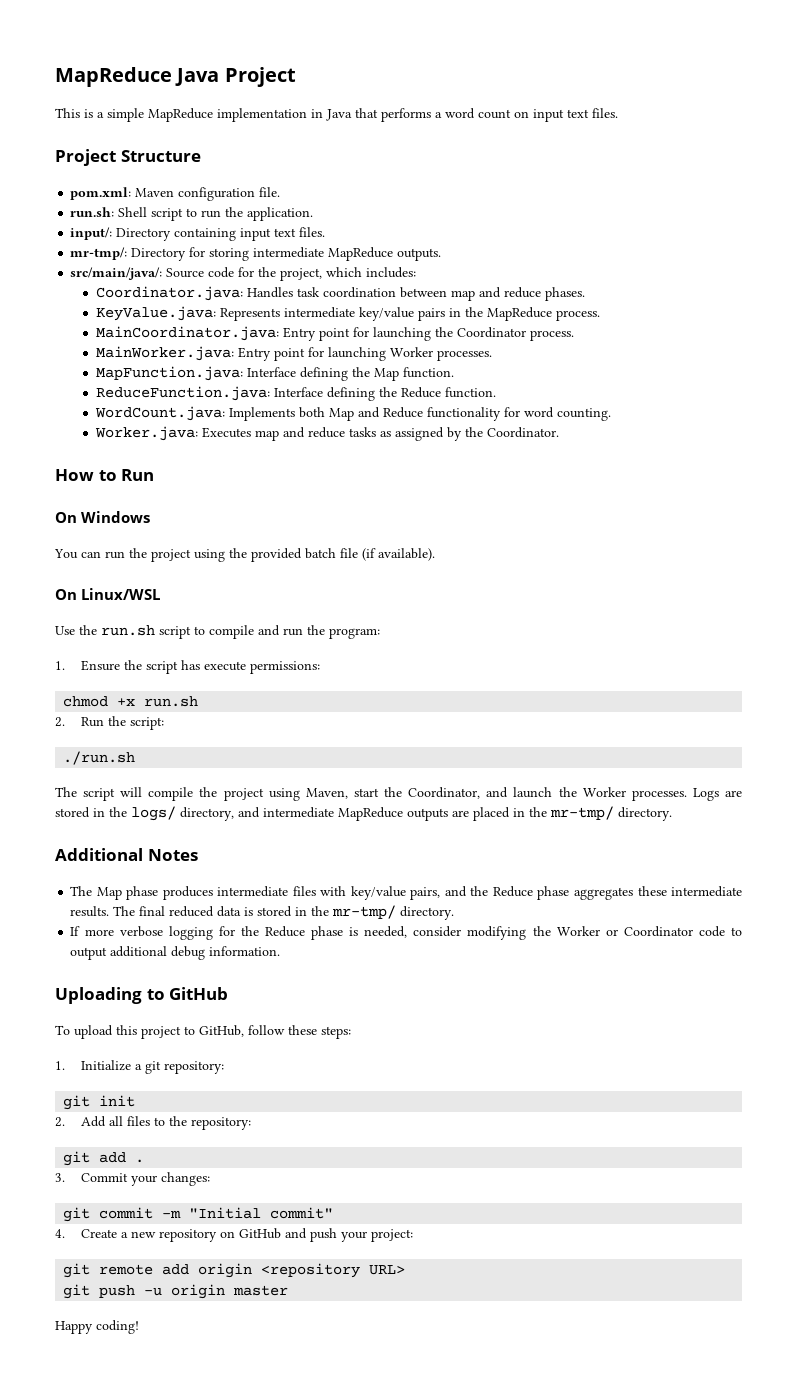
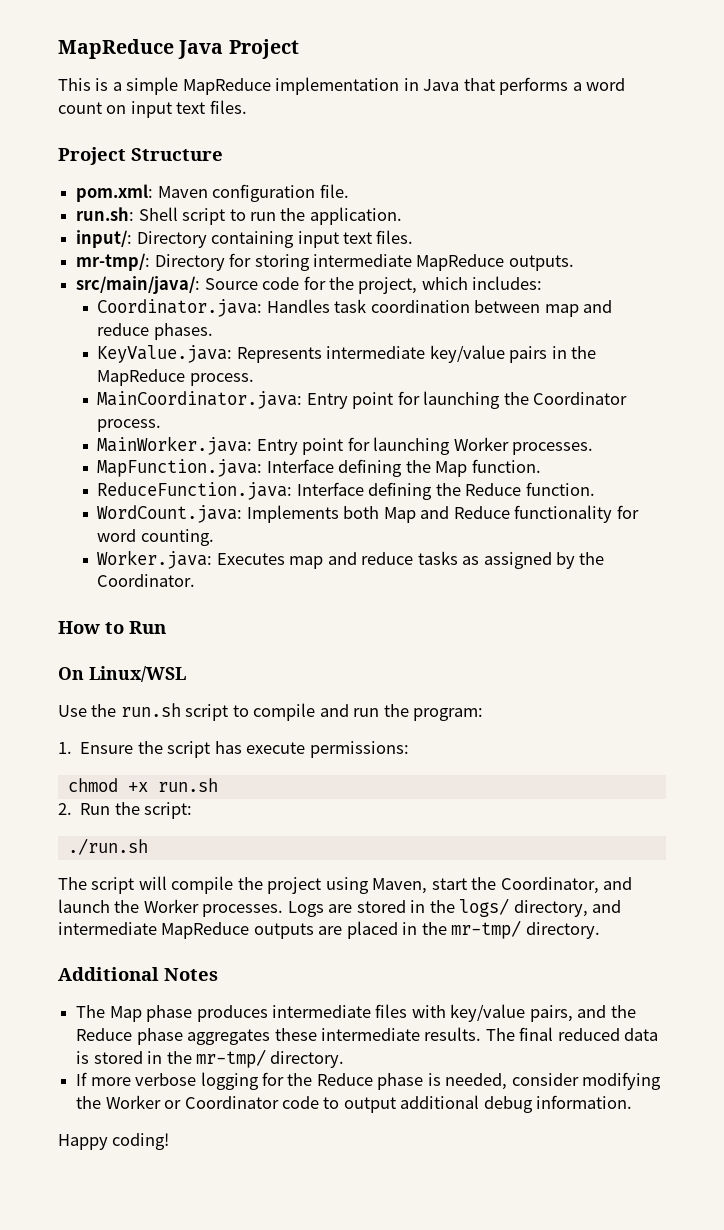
- On Windows
- You can run the project using the provided batch file (if available).
- Uploading to GitHub
- To upload this project to GitHub, follow these steps:
- 1. Initialize a git repository:
- git init
- 2. Add all files to the repository:
- git add .
- 3. Commit your changes:
- git commit -m "Initial commit"
- 4. Create a new repository on GitHub and push your project:
- git remote add origin <repository URL>
- git push -u origin master

